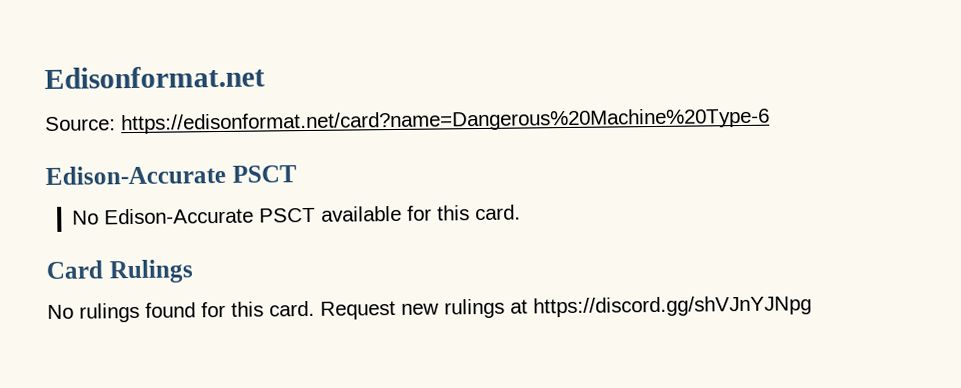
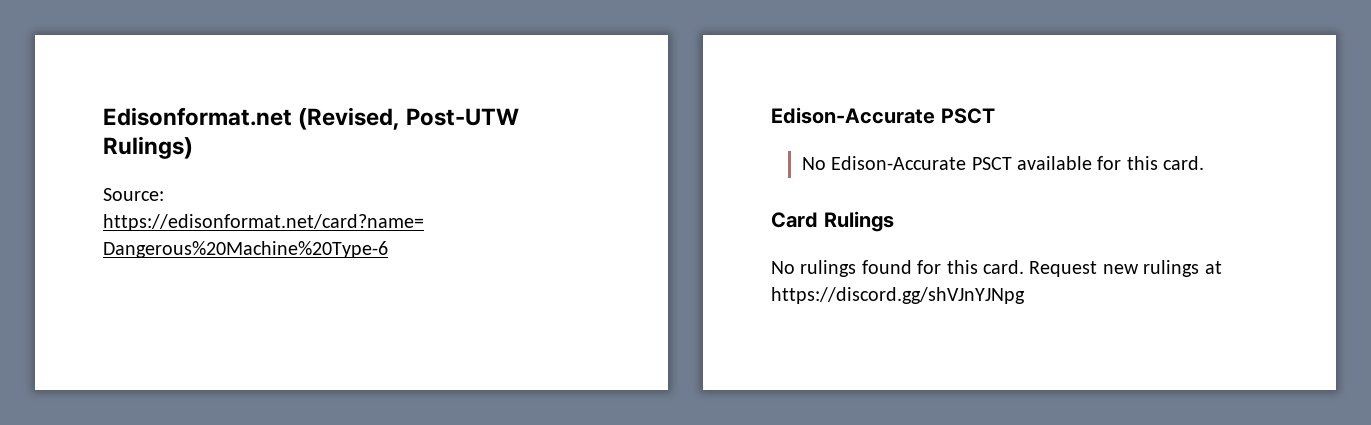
- Edisonformat.net
+ Edisonformat.net (Revised, Post-UTW Rulings)

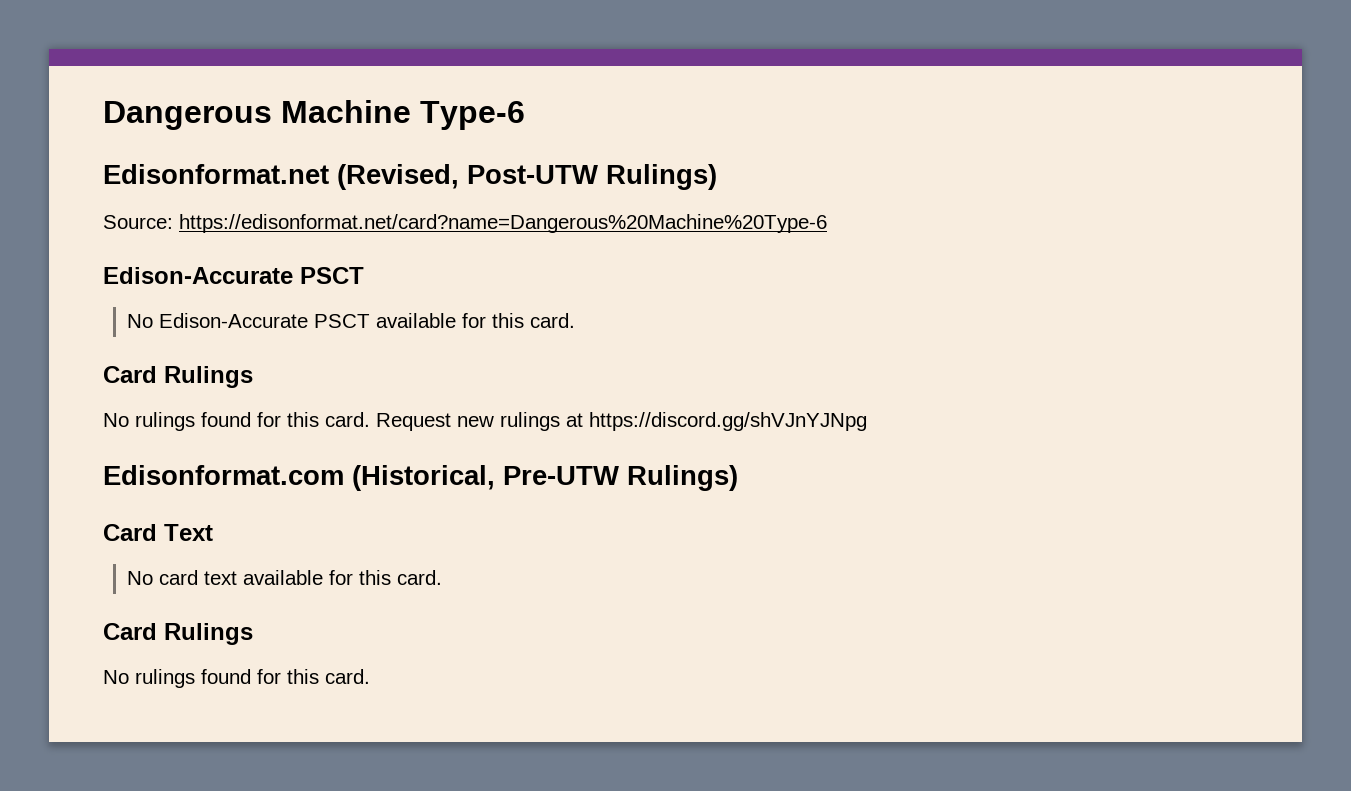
+ Dangerous Machine Type-6
+ Edisonformat.com (Historical, Pre-UTW Rulings)
+ Card Text
+ No card text available for this card.
+ Card Rulings
+ No rulings found for this card.

